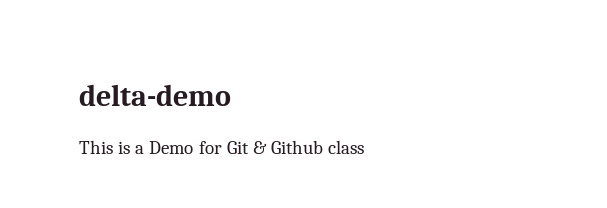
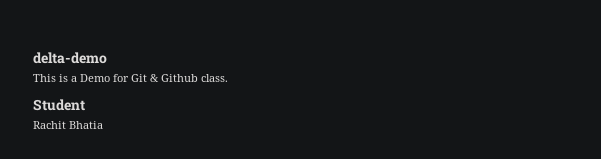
- This is a Demo for Git & Github class
+ This is a Demo for Git & Github class.
+ Student
+ Rachit Bhatia

